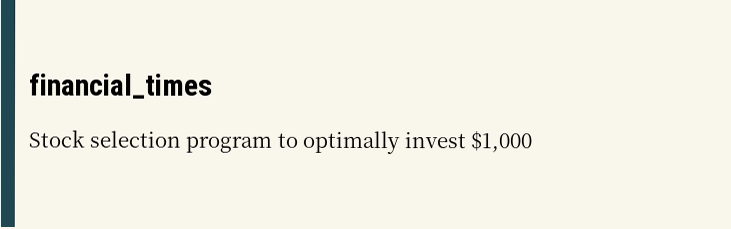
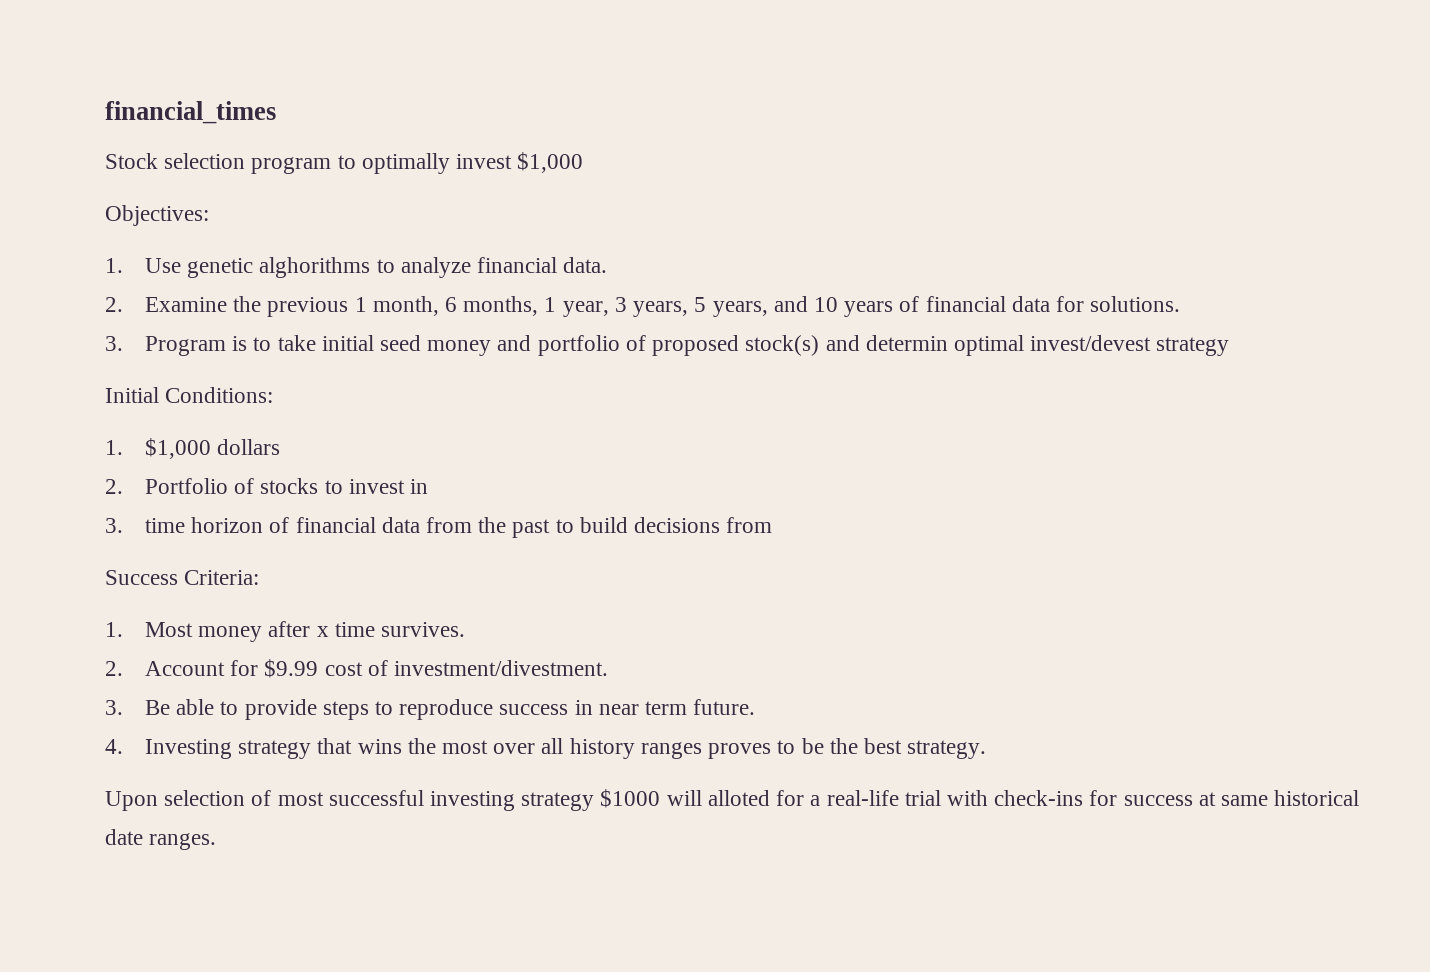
+ Objectives:
+ 1. Use genetic alghorithms to analyze financial data.
+ 2. Examine the previous 1 month, 6 months, 1 year, 3 years, 5 years, and 10 years of financial data for solutions.
+ 3. Program is to take initial seed money and portfolio of proposed stock(s) and determin optimal invest/devest strategy
+ Initial Conditions:
+ 1. $1,000 dollars
+ 2. Portfolio of stocks to invest in
+ 3. time horizon of financial data from the past to build decisions from
+ Success Criteria:
+ 1. Most money after x time survives.
+ 2. Account for $9.99 cost of investment/divestment.
+ 3. Be able to provide steps to reproduce success in near term future.
+ 4. Investing strategy that wins the most over all history ranges proves to be the best strategy.
+ Upon selection of most successful investing strategy $1000 will alloted for a real-life trial with check-ins for success at same historical date ranges.

